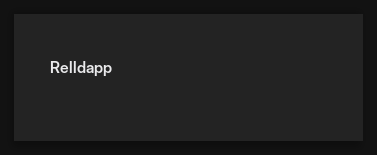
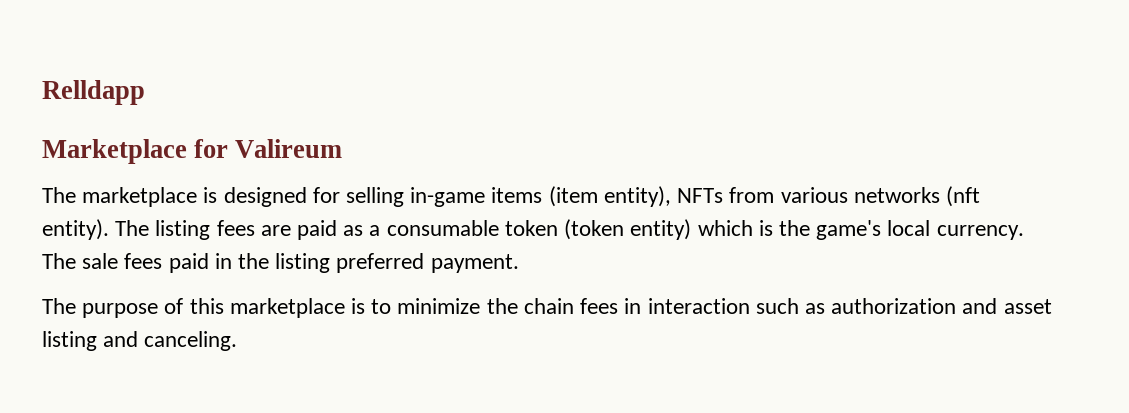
+ Marketplace for Valireum
+ The marketplace is designed for selling in-game items (item entity), NFTs from various networks (nft entity). The listing fees are paid as a consumable token (token entity) which is the game's local currency. The sale fees paid in the listing preferred payment.
+ The purpose of this marketplace is to minimize the chain fees in interaction such as authorization and asset listing and canceling.

